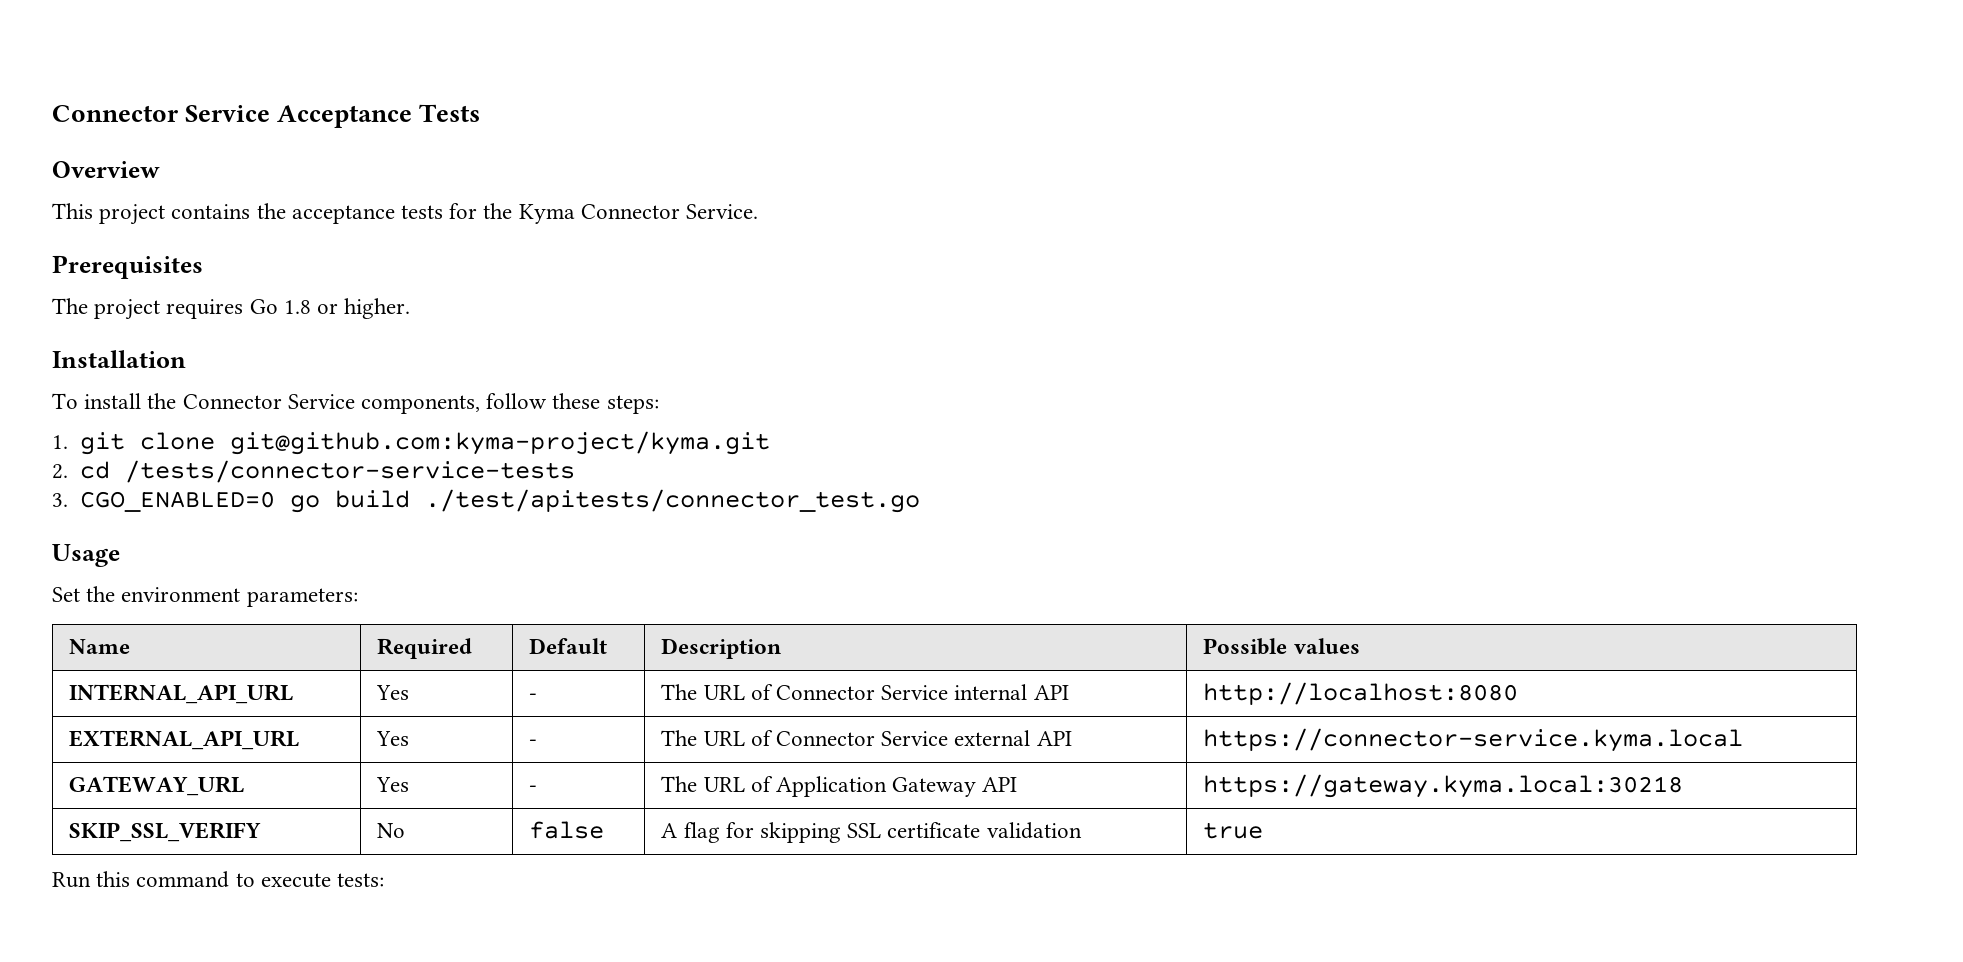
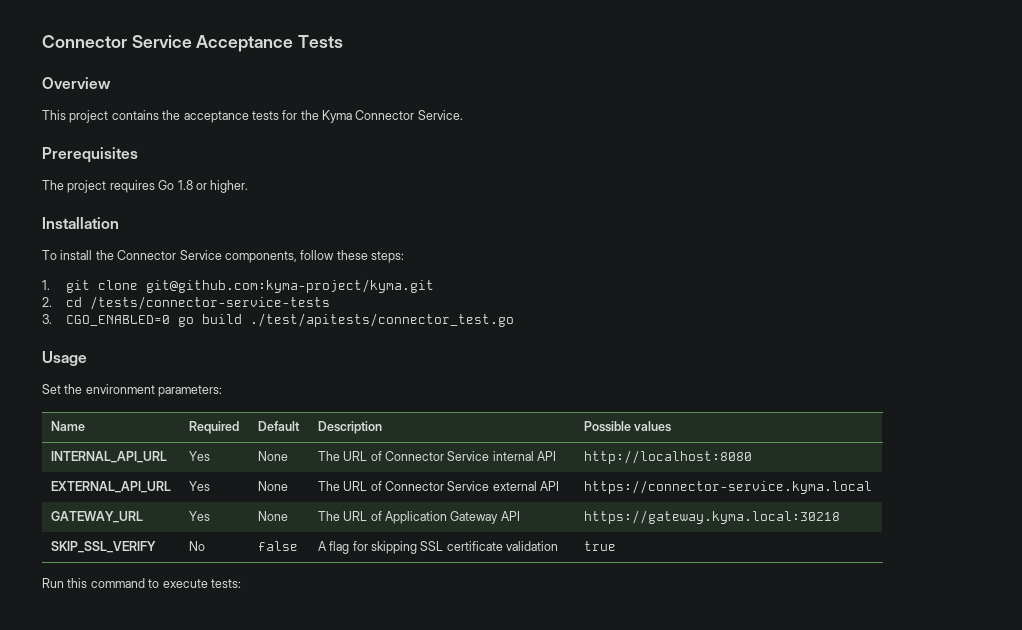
- INTERNAL_API_URL | Yes | - | The URL of Connector Service internal API | http://localhost:8080
+ INTERNAL_API_URL | Yes | None | The URL of Connector Service internal API | http://localhost:8080
- EXTERNAL_API_URL | Yes | - | The URL of Connector Service external API | https://connector-service.kyma.local
+ EXTERNAL_API_URL | Yes | None | The URL of Connector Service external API | https://connector-service.kyma.local
- GATEWAY_URL | Yes | - | The URL of Application Gateway API | https://gateway.kyma.local:30218
+ GATEWAY_URL | Yes | None | The URL of Application Gateway API | https://gateway.kyma.local:30218

